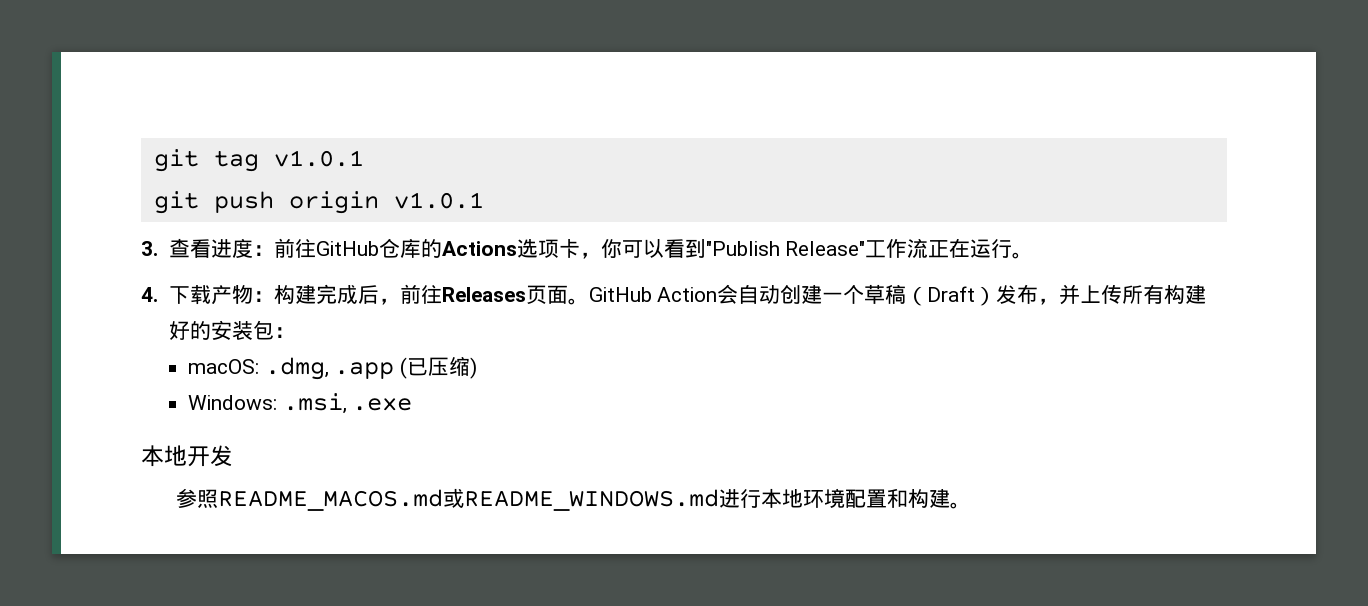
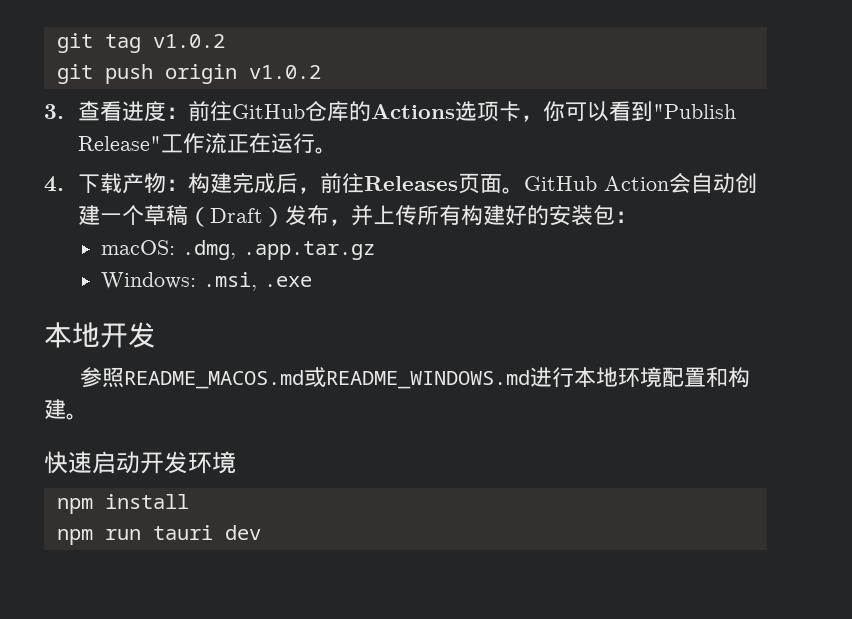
- git tag v1.0.1
+ git tag v1.0.2
- git push origin v1.0.1
+ git push origin v1.0.2
- macOS: .dmg, .app (已压缩)
+ macOS: .dmg, .app.tar.gz
+ 快速启动开发环境
+ npm install
+ npm run tauri dev

